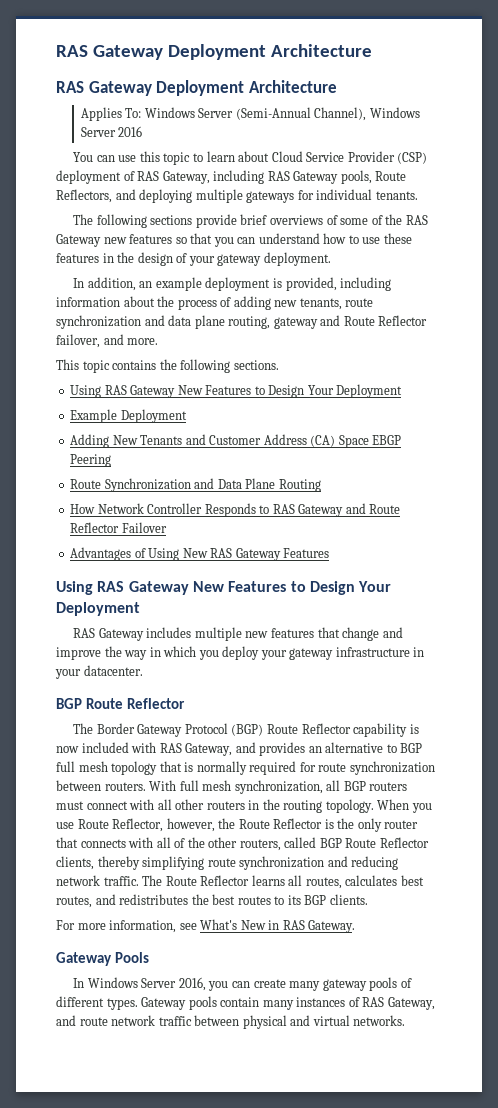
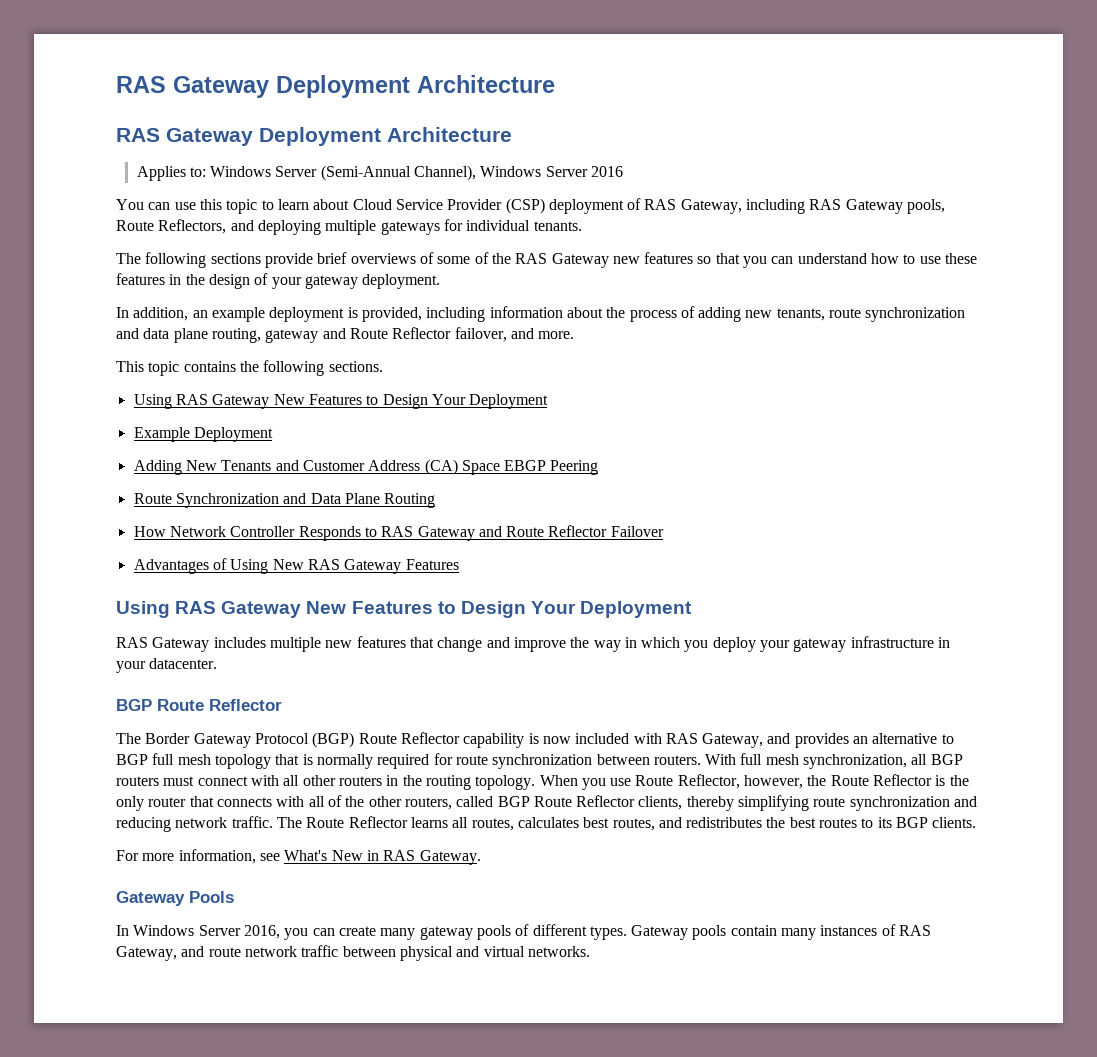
- Applies To: Windows Server (Semi-Annual Channel), Windows Server 2016
+ Applies to: Windows Server (Semi-Annual Channel), Windows Server 2016

